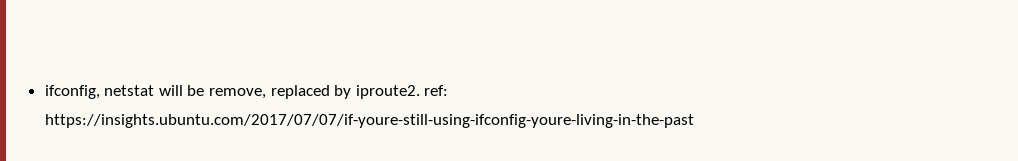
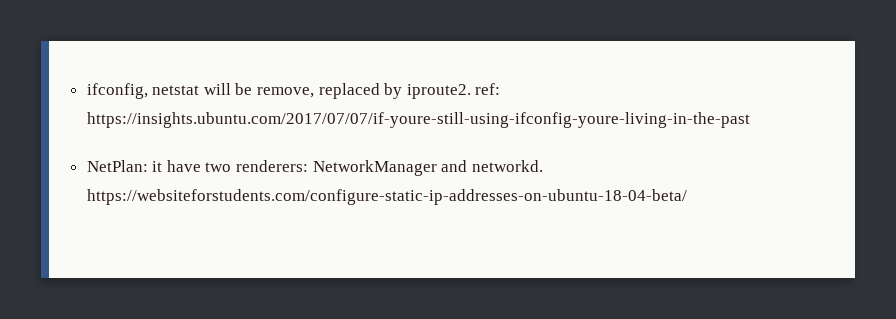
+ NetPlan: it have two renderers: NetworkManager and networkd. https://websiteforstudents.com/configure-static-ip-addresses-on-ubuntu-18-04-beta/

